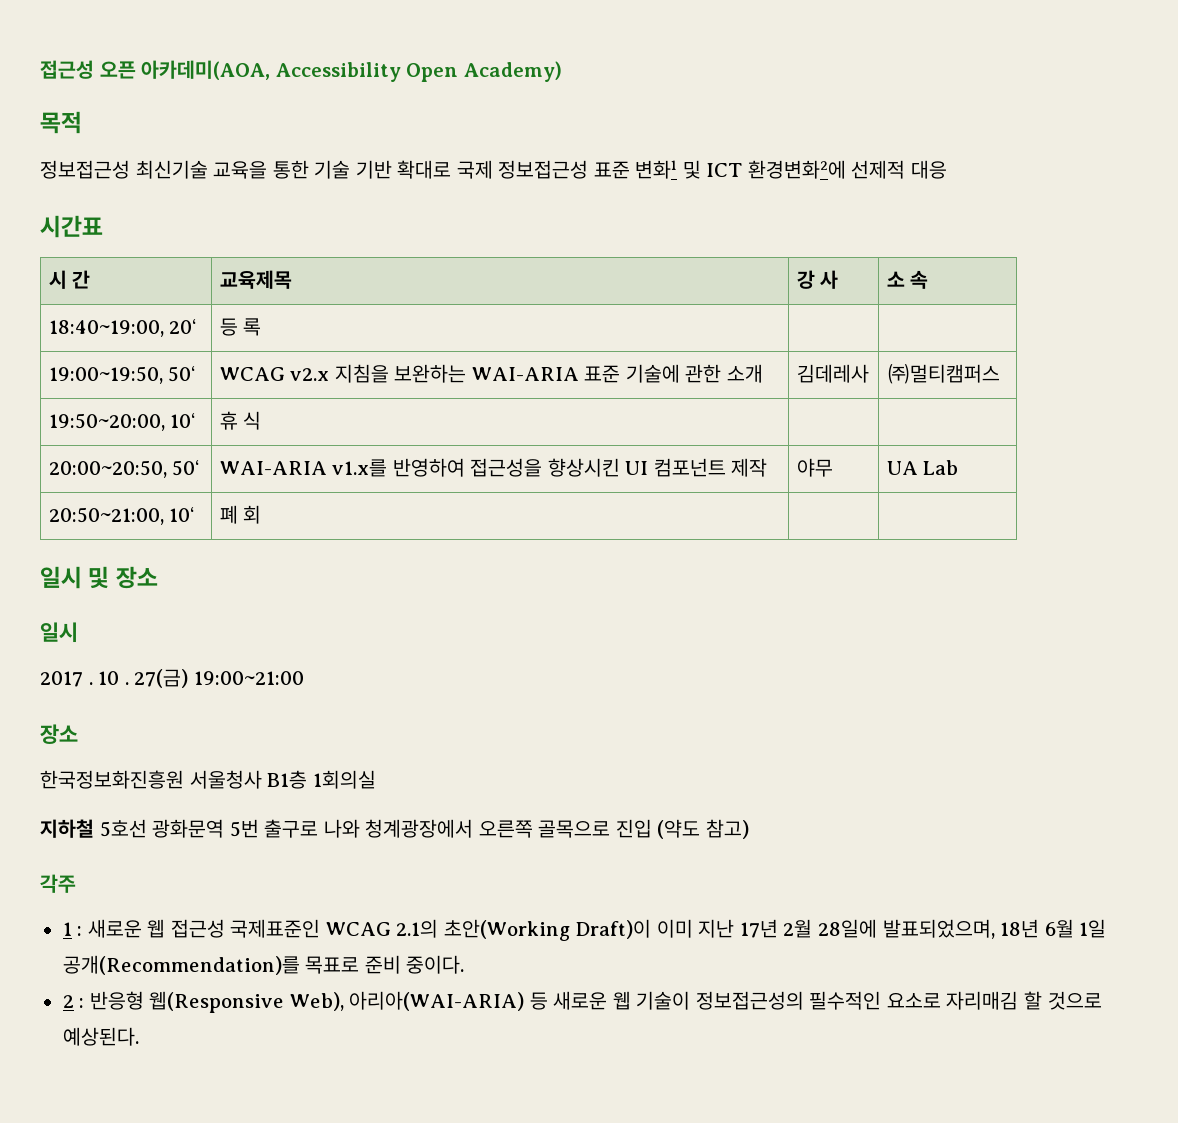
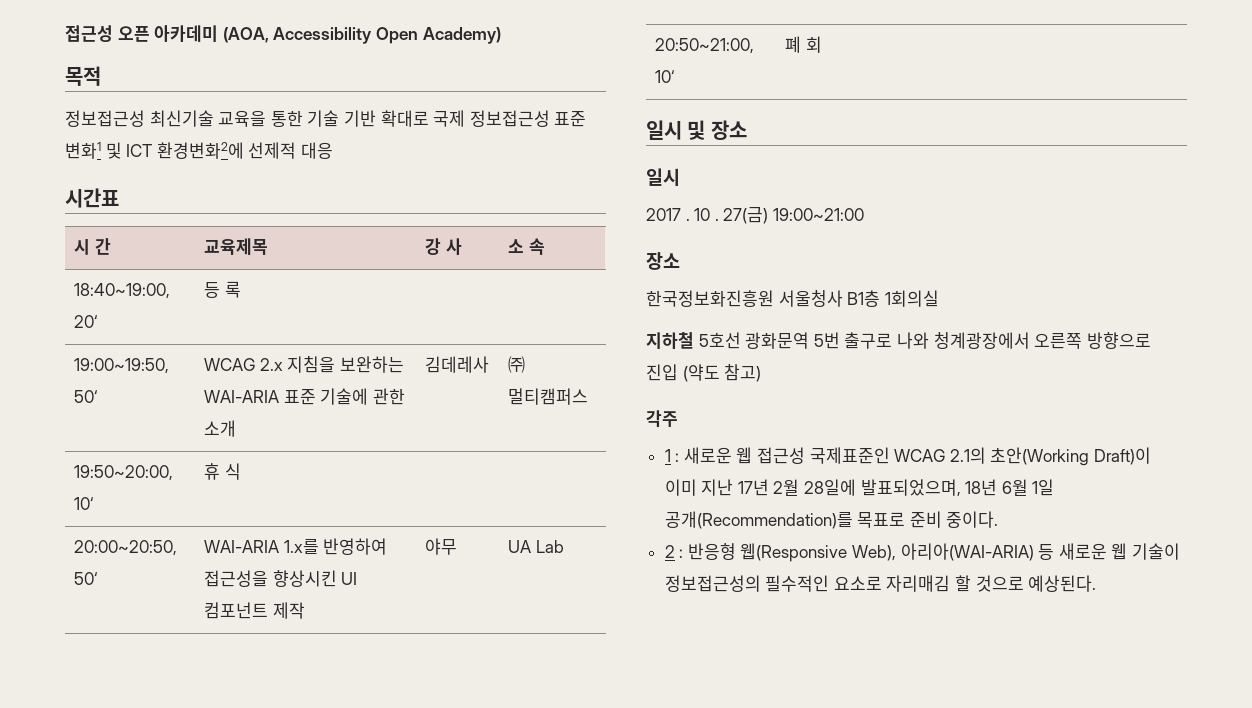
- 접근성 오픈 아카데미(AOA, Accessibility Open Academy)
+ 접근성 오픈 아카데미 (AOA, Accessibility Open Academy)
- 19:00~19:50, 50‘ | WCAG v2.x 지침을 보완하는 WAI-ARIA 표준 기술에 관한 소개 | 김데레사 | ㈜멀티캠퍼스
+ 19:00~19:50, 50‘ | WCAG 2.x 지침을 보완하는 WAI-ARIA 표준 기술에 관한 소개 | 김데레사 | ㈜멀티캠퍼스
- 20:00~20:50, 50‘ | WAI-ARIA v1.x를 반영하여 접근성을 향상시킨 UI 컴포넌트 제작 | 야무 | UA Lab
+ 20:00~20:50, 50‘ | WAI-ARIA 1.x를 반영하여 접근성을 향상시킨 UI 컴포넌트 제작 | 야무 | UA Lab
- 지하철 5호선 광화문역 5번 출구로 나와 청계광장에서 오른쪽 골목으로 진입 (약도 참고)
+ 지하철 5호선 광화문역 5번 출구로 나와 청계광장에서 오른쪽 방향으로 진입 (약도 참고)

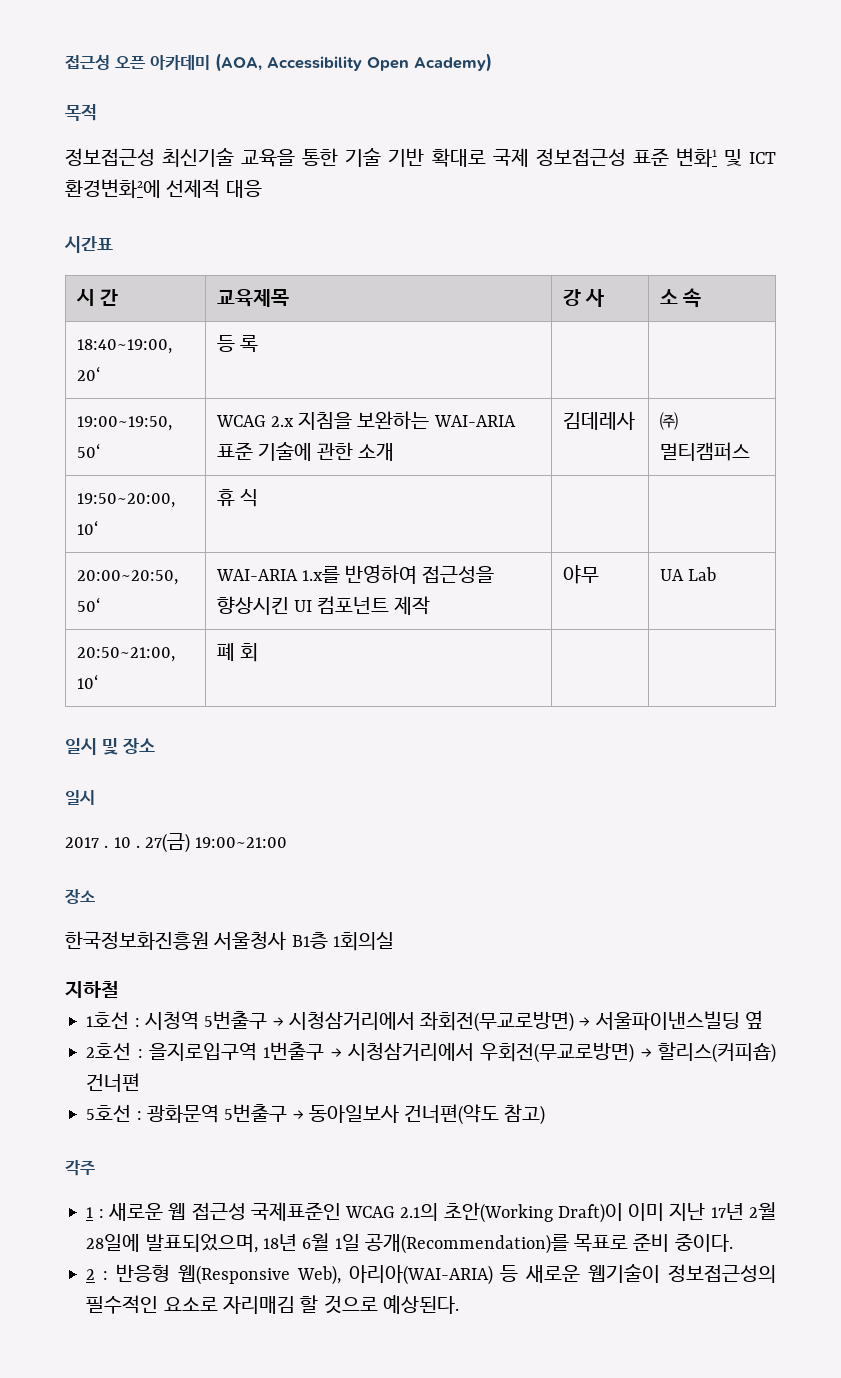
- 지하철 5호선 광화문역 5번 출구로 나와 청계광장에서 오른쪽 방향으로 진입 (약도 참고)
+ 지하철
+ 1호선 : 시청역 5번출구 → 시청삼거리에서 좌회전(무교로방면) → 서울파이낸스빌딩 옆
+ 2호선 : 을지로입구역 1번출구 → 시청삼거리에서 우회전(무교로방면) → 할리스(커피숍) 건너편
+ 5호선 : 광화문역 5번출구 → 동아일보사 건너편(약도 참고)
- 2 : 반응형 웹(Responsive Web), 아리아(WAI-ARIA) 등 새로운 웹 기술이 정보접근성의 필수적인 요소로 자리매김 할 것으로 예상된다.
+ 2 : 반응형 웹(Responsive Web), 아리아(WAI-ARIA) 등 새로운 웹기술이 정보접근성의 필수적인 요소로 자리매김 할 것으로 예상된다.

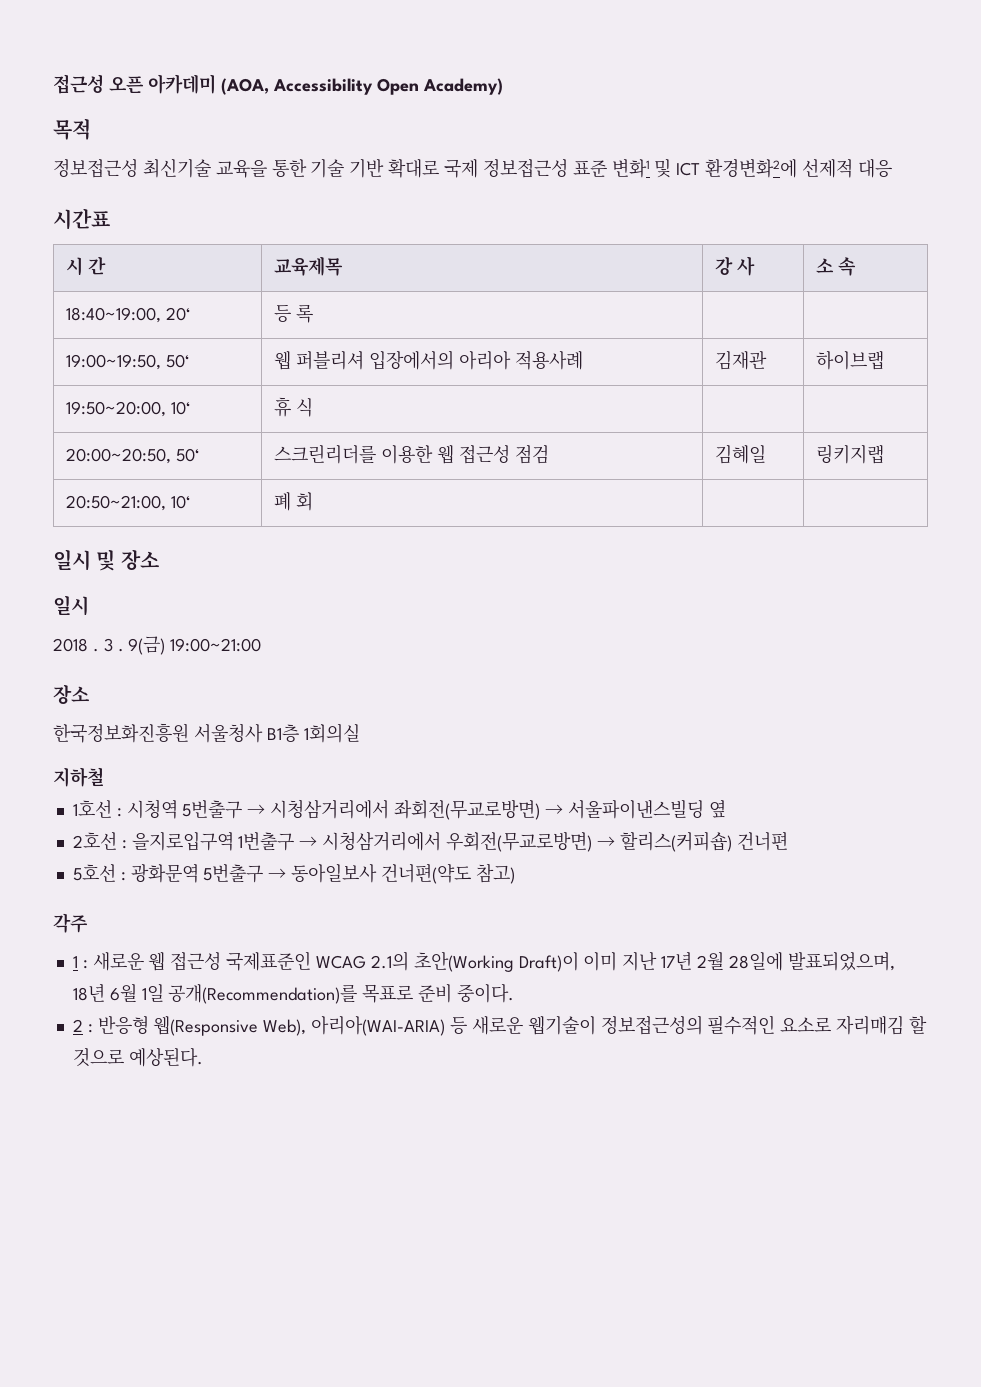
- 19:00~19:50, 50‘ | WCAG 2.x 지침을 보완하는 WAI-ARIA 표준 기술에 관한 소개 | 김데레사 | ㈜멀티캠퍼스
+ 19:00~19:50, 50‘ | 웹 퍼블리셔 입장에서의 아리아 적용사례 | 김재관 | 하이브랩
- 20:00~20:50, 50‘ | WAI-ARIA 1.x를 반영하여 접근성을 향상시킨 UI 컴포넌트 제작 | 야무 | UA Lab
+ 20:00~20:50, 50‘ | 스크린리더를 이용한 웹 접근성 점검 | 김혜일 | 링키지랩
- 2017 . 10 . 27(금) 19:00~21:00
+ 2018 . 3 . 9(금) 19:00~21:00

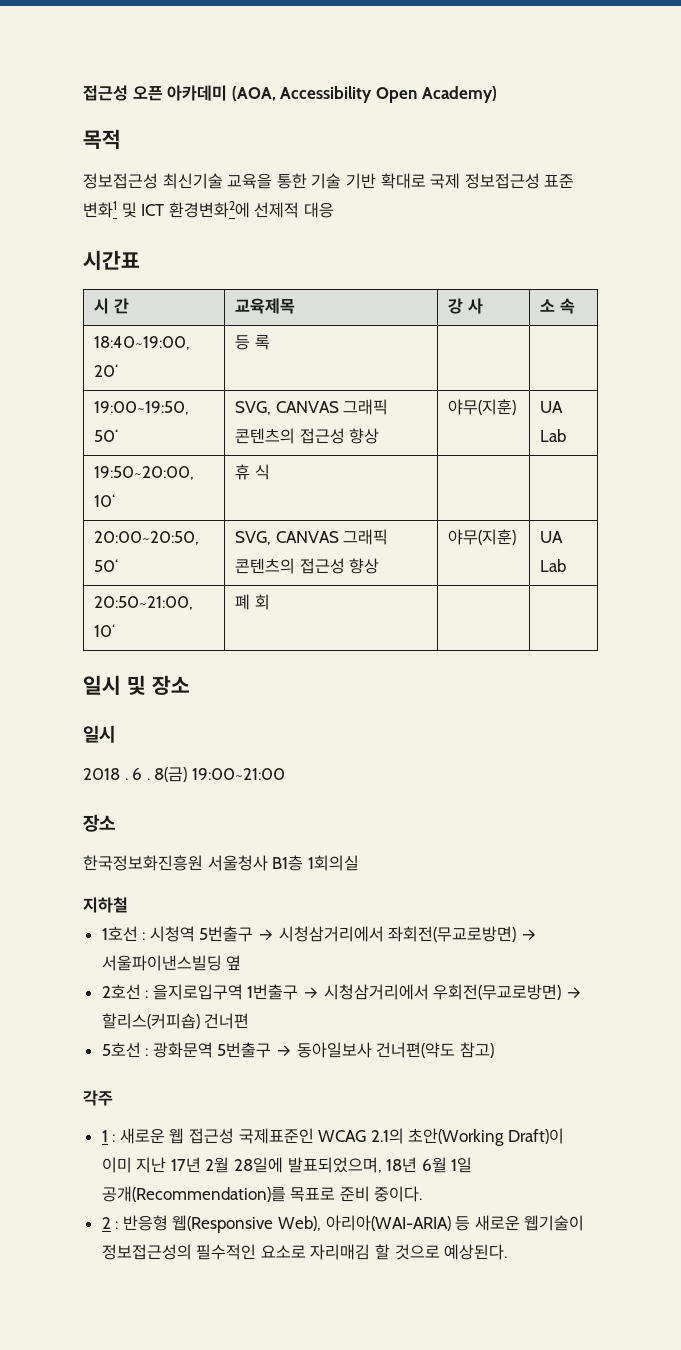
- 19:00~19:50, 50‘ | 웹 퍼블리셔 입장에서의 아리아 적용사례 | 김재관 | 하이브랩
+ 19:00~19:50, 50‘ | SVG, CANVAS 그래픽 콘텐츠의 접근성 향상 | 야무(지훈) | UA Lab
- 20:00~20:50, 50‘ | 스크린리더를 이용한 웹 접근성 점검 | 김혜일 | 링키지랩
+ 20:00~20:50, 50‘ | SVG, CANVAS 그래픽 콘텐츠의 접근성 향상 | 야무(지훈) | UA Lab
- 3 . 9(금) 19:00~21:00
+ 6 . 8(금) 19:00~21:00

